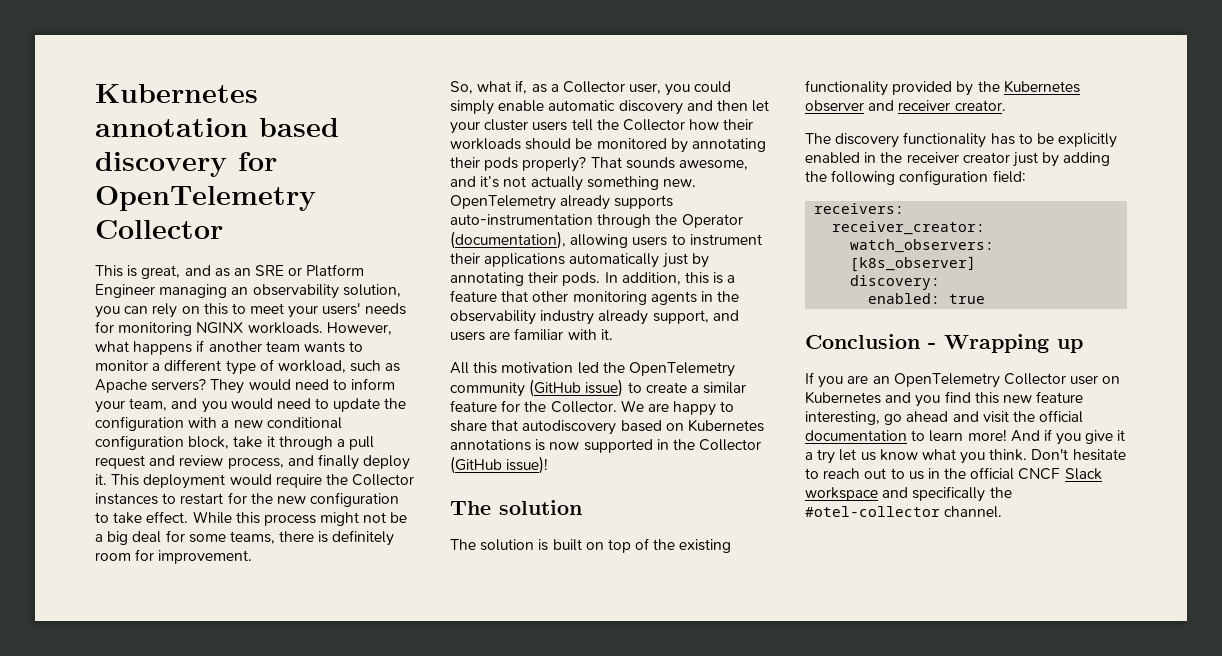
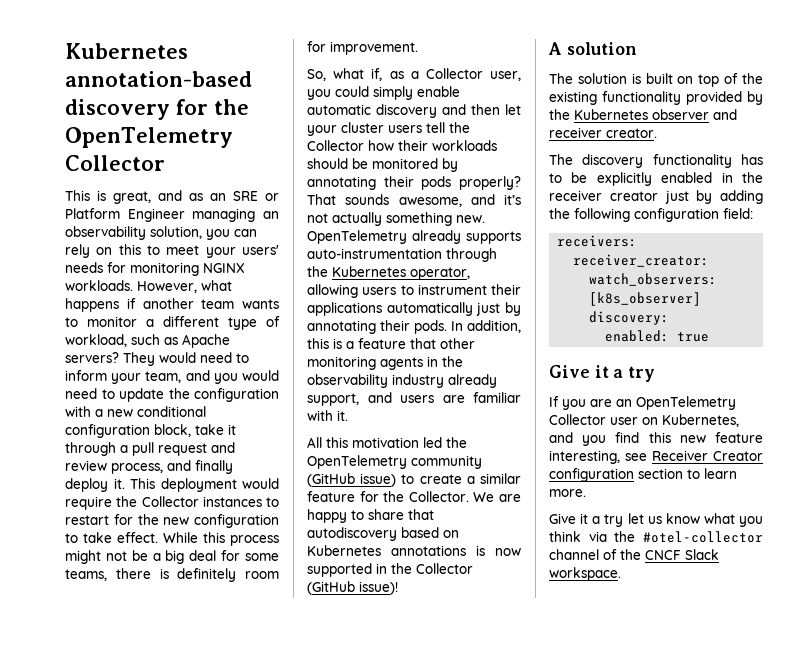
- Kubernetes annotation based discovery for OpenTelemetry Collector
+ Kubernetes annotation-based discovery for the OpenTelemetry Collector
- OpenTelemetry already supports auto-instrumentation through the Operator (documentation), allowing users to instrument their applications automatically just by annotating their pods.
+ OpenTelemetry already supports auto-instrumentation through the Kubernetes operator, allowing users to instrument their applications automatically just by annotating their pods.
  We are happy to share that autodiscovery based on Kubernetes annotations is now supported in the Collector (GitHub issue)!
- The solution
+ A solution
  enabled: true
- Conclusion - Wrapping up
+ Give it a try
- If you are an OpenTelemetry Collector user on Kubernetes and you find this new feature interesting, go ahead and visit the official documentation to learn more! And if you give it a try let us know what you think. Don't hesitate to reach out to us in the official CNCF Slack workspace and specifically the #otel-collector channel.
+ If you are an OpenTelemetry Collector user on Kubernetes, and you find this new feature interesting, see Receiver Creator configuration section to learn more.
+ Give it a try let us know what you think via the #otel-collector channel of the CNCF Slack workspace.

